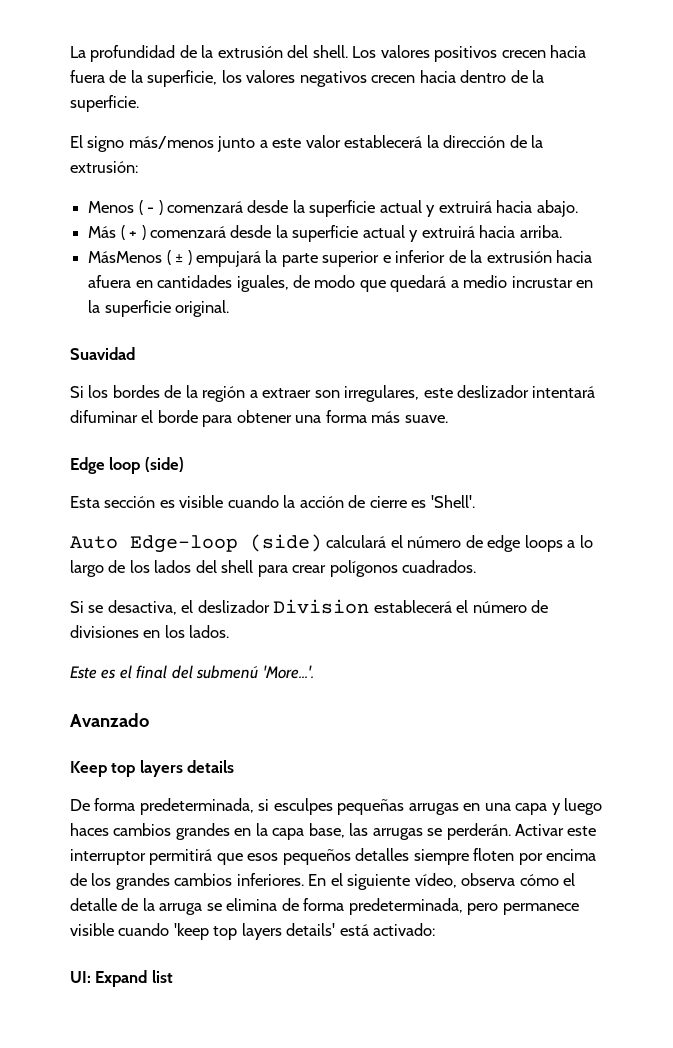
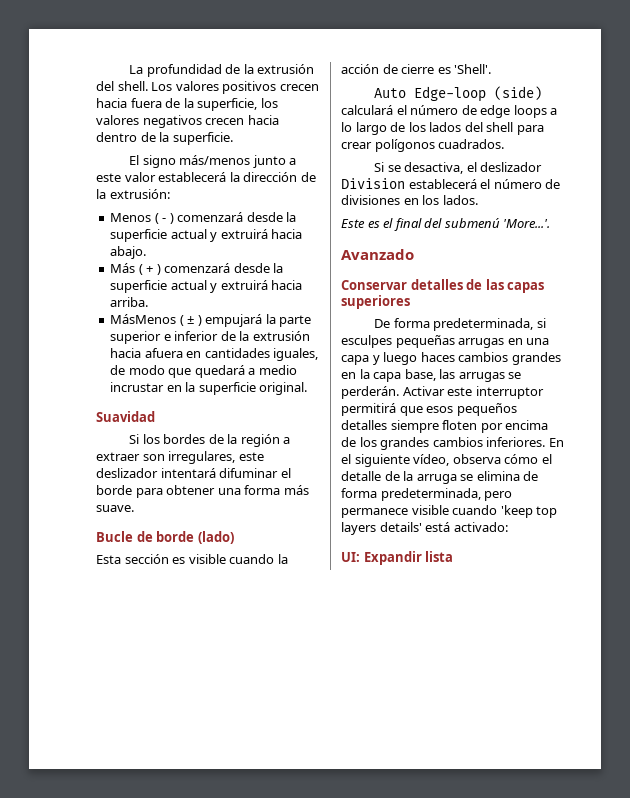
- Edge loop (side)
+ Bucle de borde (lado)
- Keep top layers details
+ Conservar detalles de las capas superiores
- UI: Expand list
+ UI: Expandir lista

